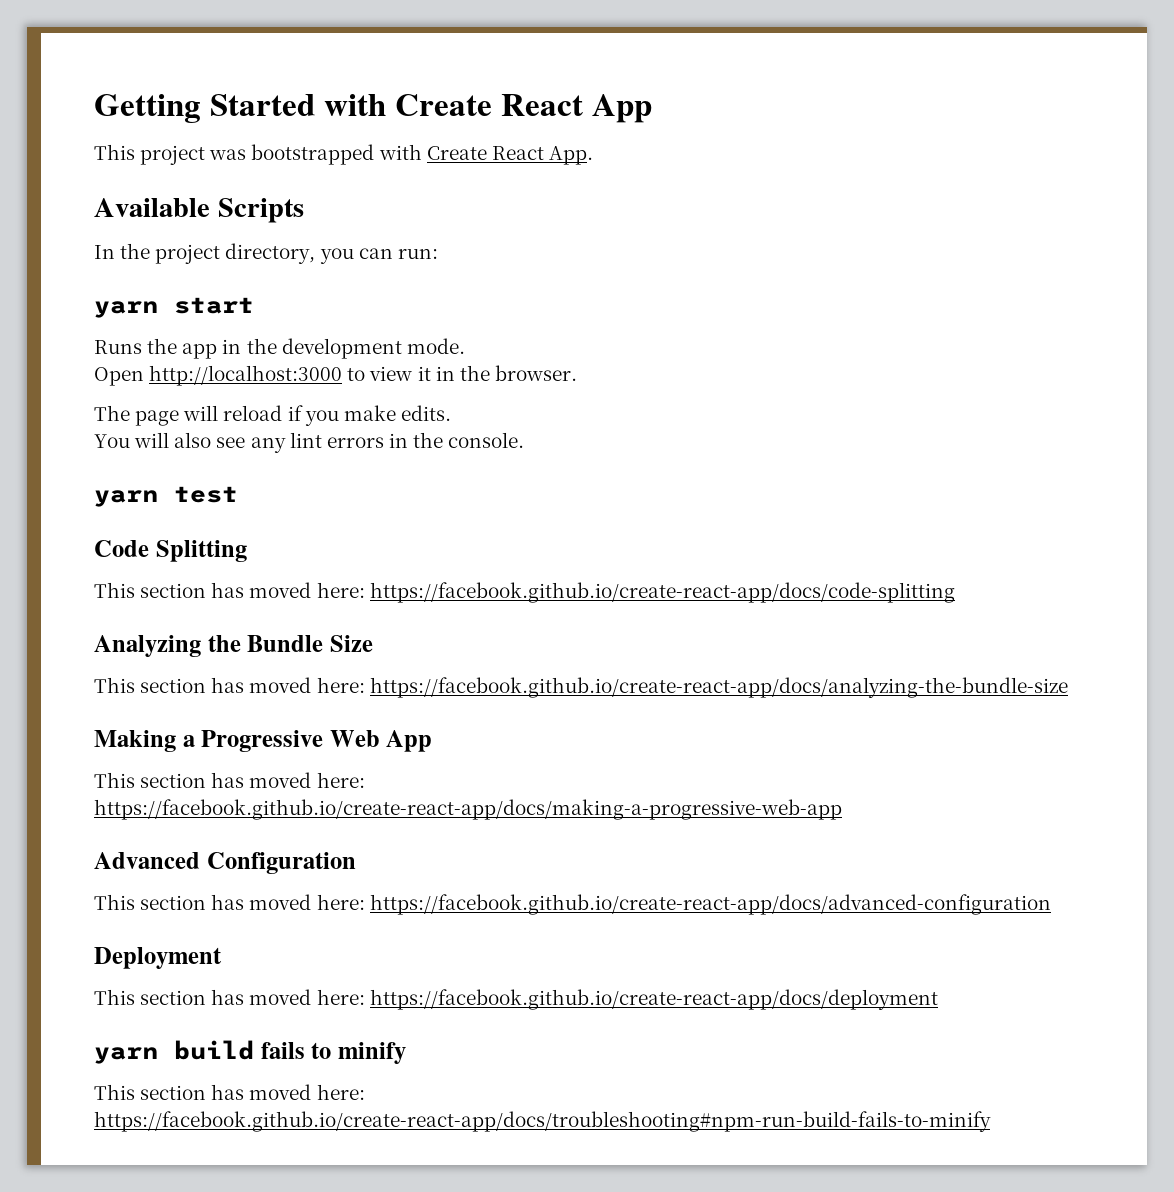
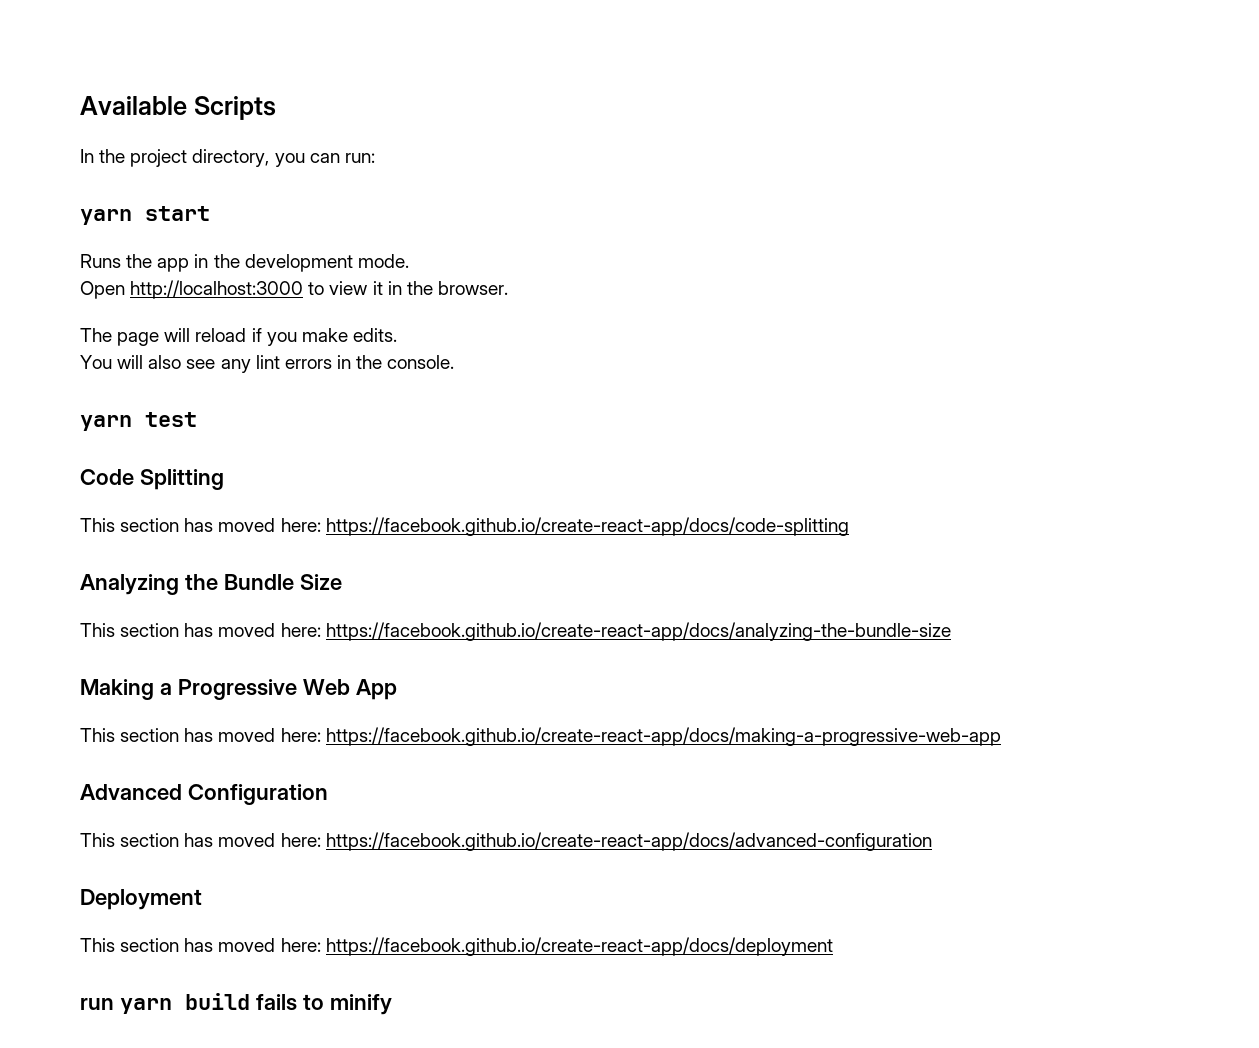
- Getting Started with Create React App
- This project was bootstrapped with Create React App.
- yarn build fails to minify
+ run yarn build fails to minify
- This section has moved here: https://facebook.github.io/create-react-app/docs/troubleshooting#npm-run-build-fails-to-minify

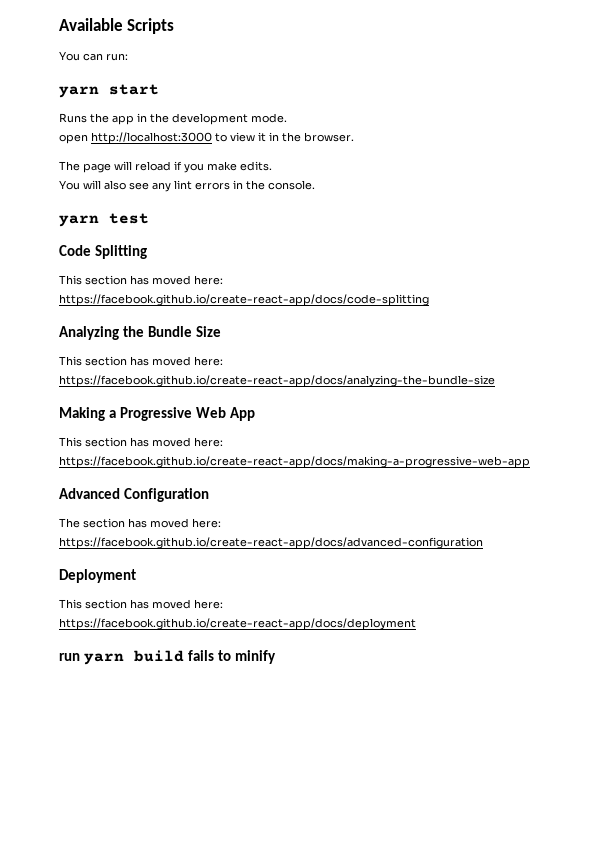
- In the project directory, you can run:
+ You can run:
- Open http://localhost:3000 to view it in the browser.
+ open http://localhost:3000 to view it in the browser.
- This section has moved here: https://facebook.github.io/create-react-app/docs/advanced-configuration
+ The section has moved here: https://facebook.github.io/create-react-app/docs/advanced-configuration

